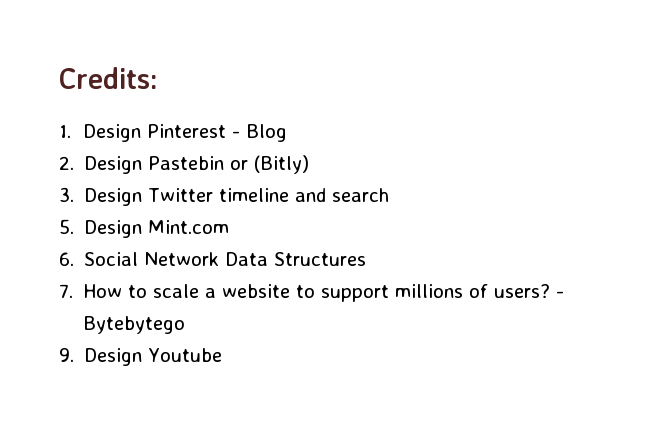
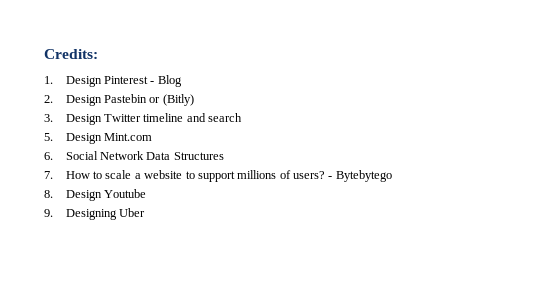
- 9. Design Youtube
+ 8. Design Youtube
+ 9. Designing Uber

